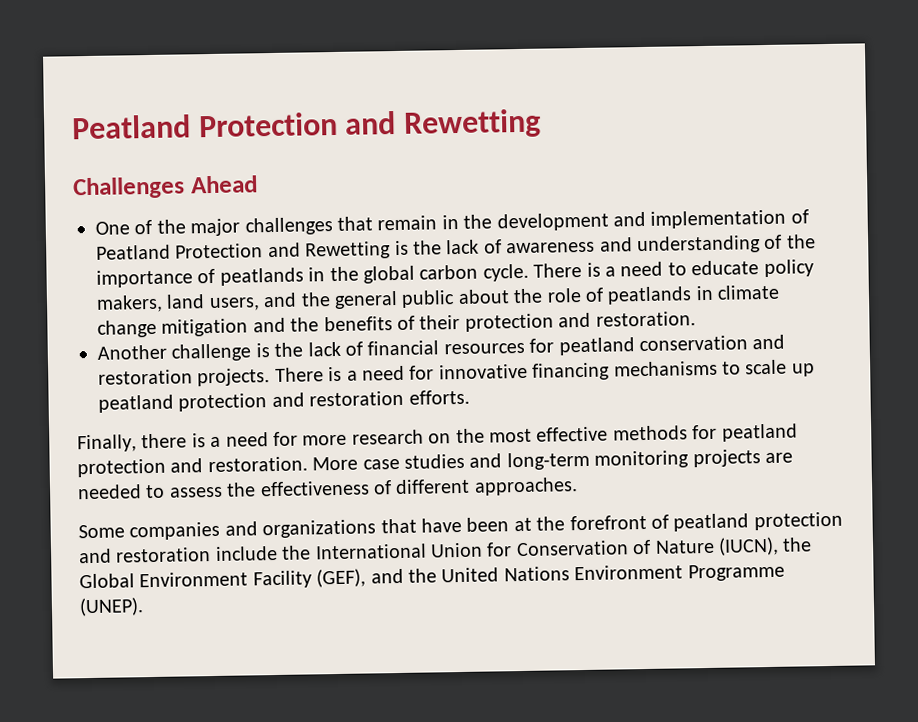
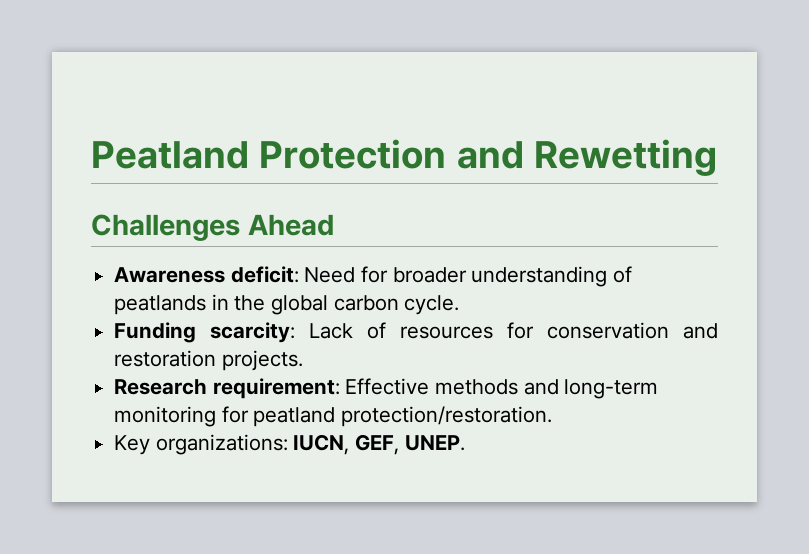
- One of the major challenges that remain in the development and implementation of Peatland Protection and Rewetting is the lack of awareness and understanding of the importance of peatlands in the global carbon cycle. There is a need to educate policy makers, land users, and the general public about the role of peatlands in climate change mitigation and the benefits of their protection and restoration.
- Another challenge is the lack of financial resources for peatland conservation and restoration projects. There is a need for innovative financing mechanisms to scale up peatland protection and restoration efforts.
- Finally, there is a need for more research on the most effective methods for peatland protection and restoration. More case studies and long-term monitoring projects are needed to assess the effectiveness of different approaches.
- Some companies and organizations that have been at the forefront of peatland protection and restoration include the International Union for Conservation of Nature (IUCN), the Global Environment Facility (GEF), and the United Nations Environment Programme (UNEP).
+ Awareness deficit: Need for broader understanding of peatlands in the global carbon cycle.
+ Funding scarcity: Lack of resources for conservation and restoration projects.
+ Research requirement: Effective methods and long-term monitoring for peatland protection/restoration.
+ Key organizations: IUCN, GEF, UNEP.

